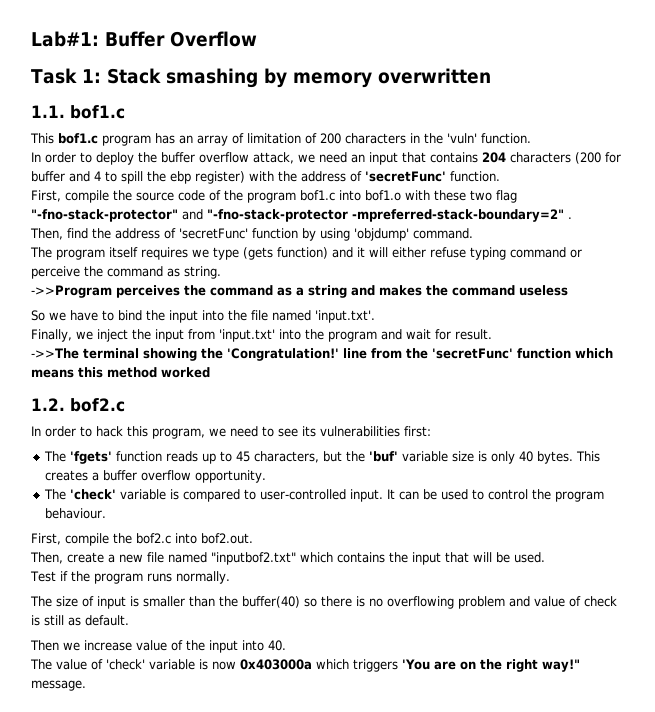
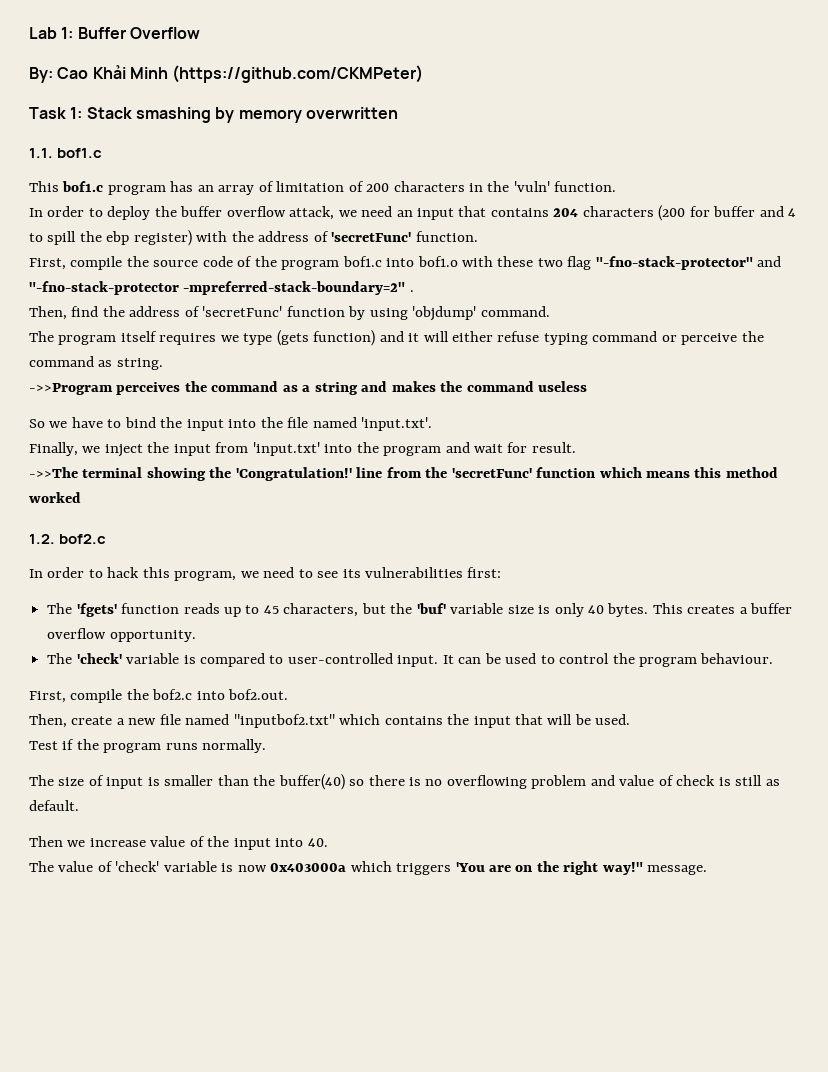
- Lab#1: Buffer Overflow
+ Lab 1: Buffer Overflow
+ By: Cao Khải Minh (https://github.com/CKMPeter)

